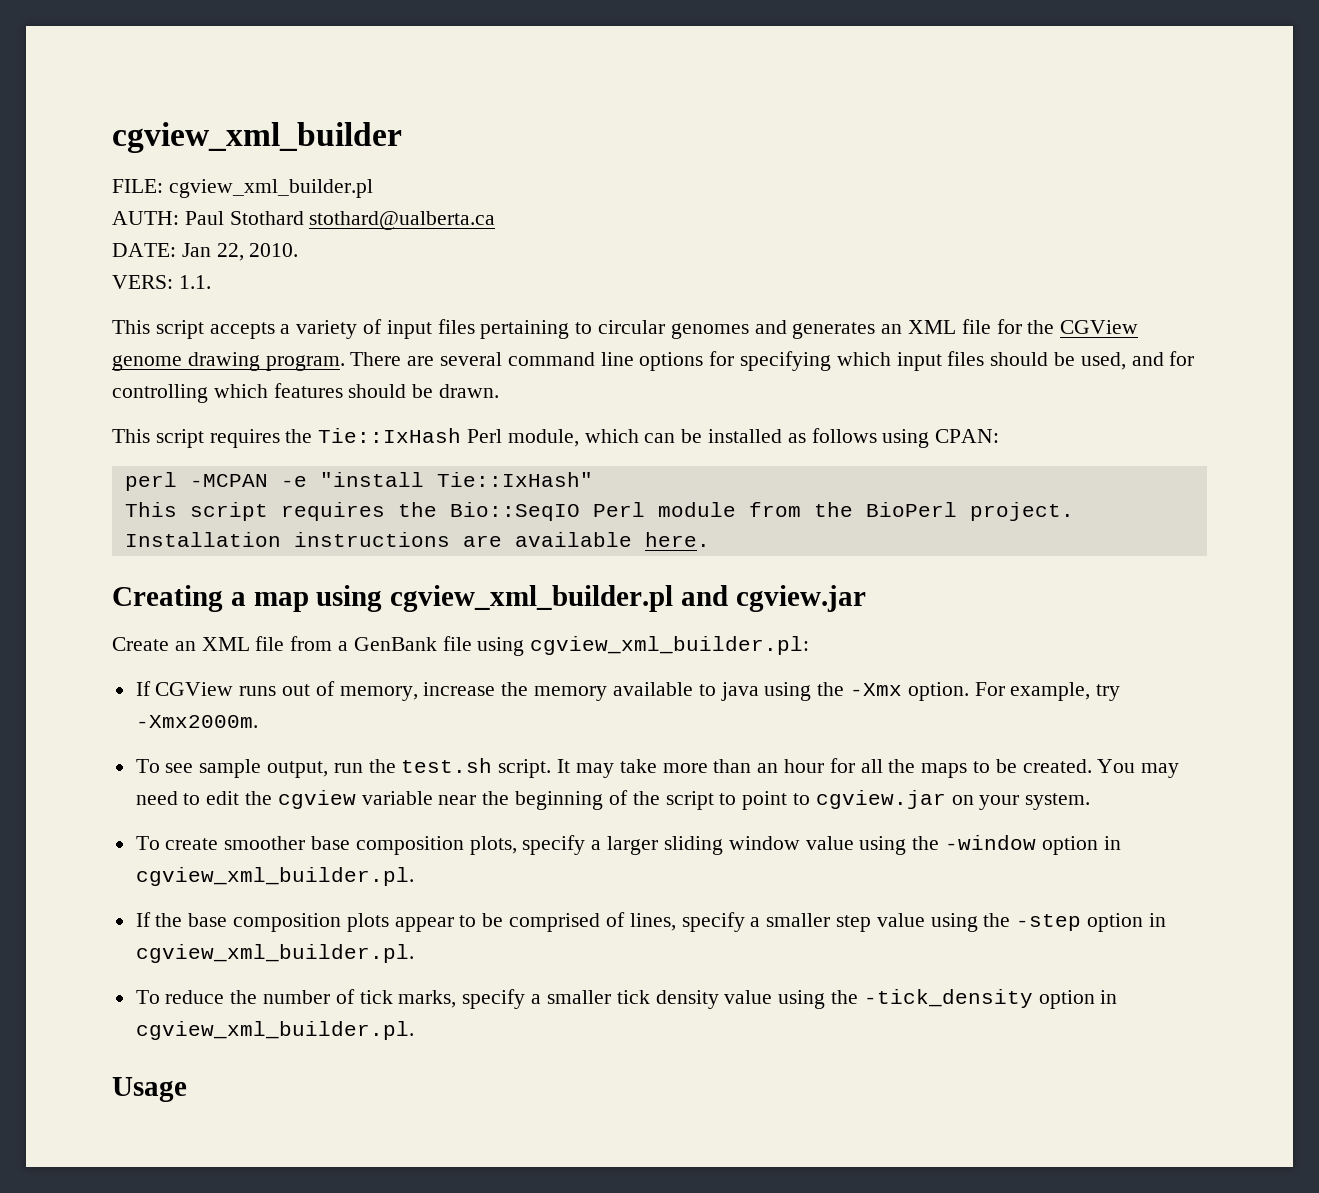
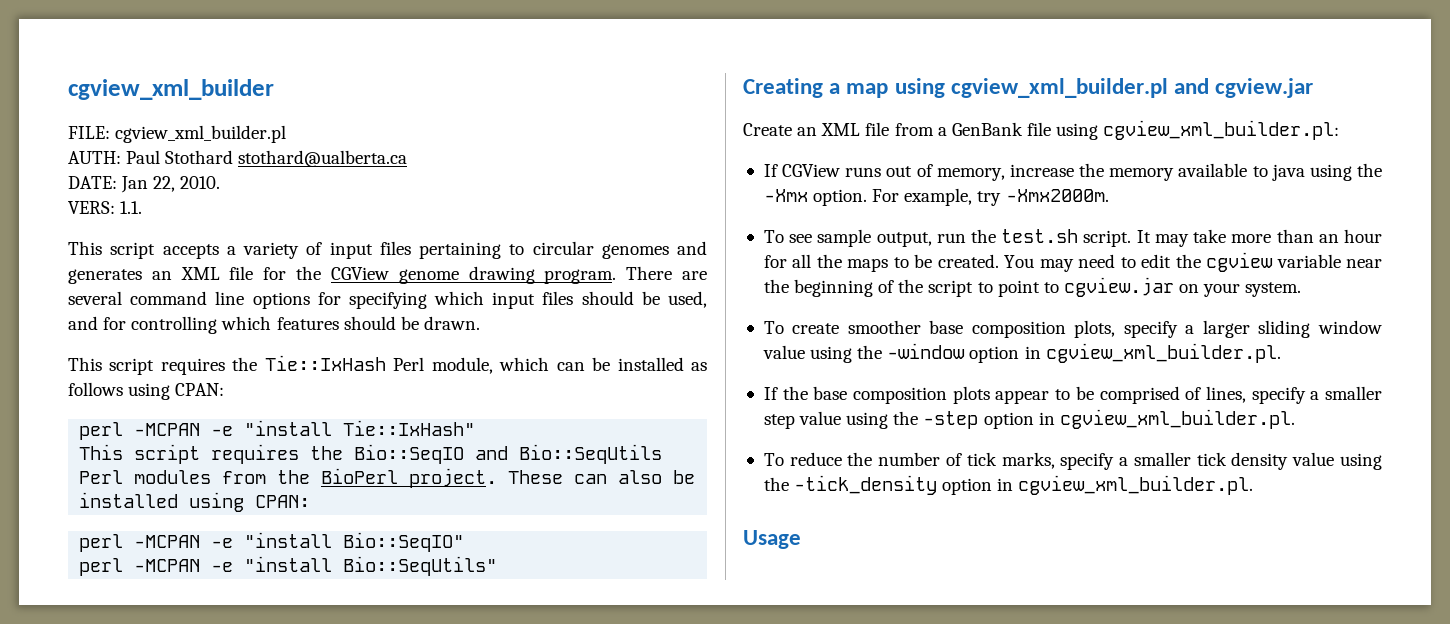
- This script requires the Bio::SeqIO Perl module from the BioPerl project. Installation instructions are available here.
+ This script requires the Bio::SeqIO and Bio::SeqUtils Perl modules from the BioPerl project. These can also be installed using CPAN:
+ perl -MCPAN -e "install Bio::SeqIO"
+ perl -MCPAN -e "install Bio::SeqUtils"

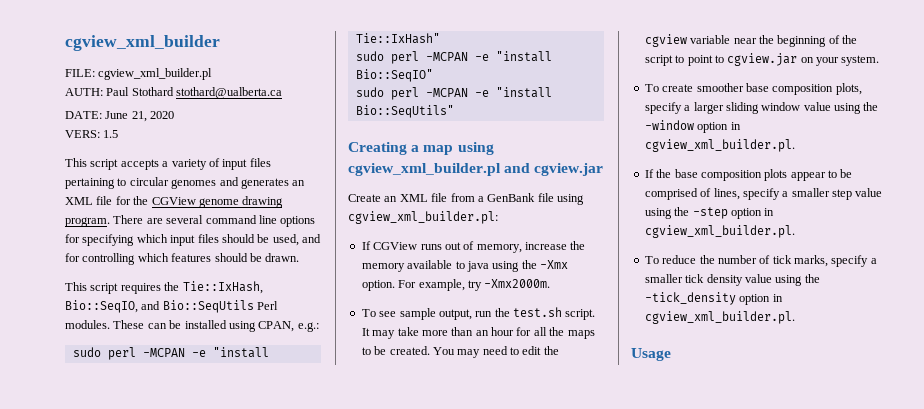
- DATE: Jan 22, 2010.
+ DATE: June 21, 2020
- VERS: 1.1.
+ VERS: 1.5
- This script requires the Tie::IxHash Perl module, which can be installed as follows using CPAN:
- perl -MCPAN -e "install Tie::IxHash"
+ This script requires the Tie::IxHash, Bio::SeqIO, and Bio::SeqUtils Perl modules. These can be installed using CPAN, e.g.:
+ sudo perl -MCPAN -e "install Tie::IxHash"
- This script requires the Bio::SeqIO and Bio::SeqUtils Perl modules from the BioPerl project. These can also be installed using CPAN:
- perl -MCPAN -e "install Bio::SeqIO"
+ sudo perl -MCPAN -e "install Bio::SeqIO"
- perl -MCPAN -e "install Bio::SeqUtils"
+ sudo perl -MCPAN -e "install Bio::SeqUtils"

